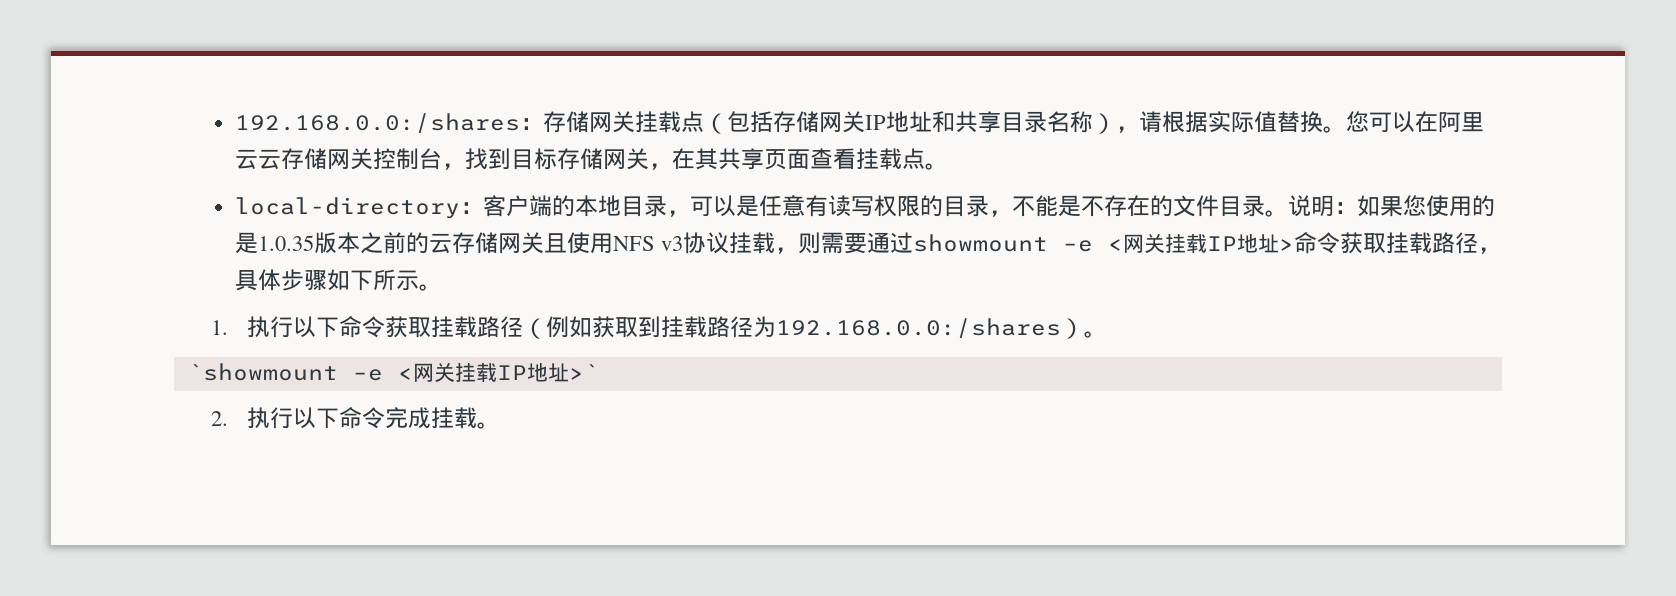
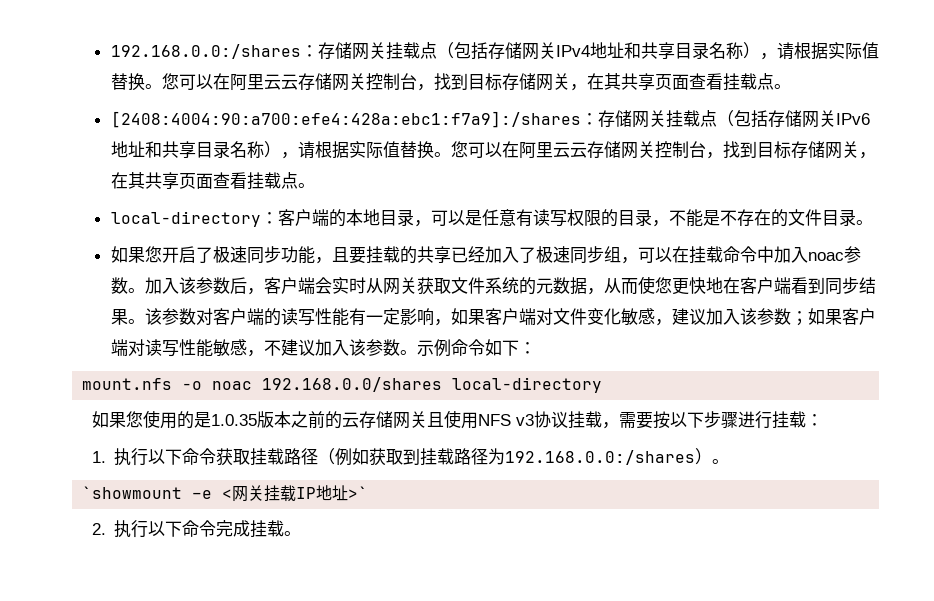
- 192.168.0.0:/shares：存储网关挂载点（包括存储网关IP地址和共享目录名称），请根据实际值替换。
+ 192.168.0.0:/shares：存储网关挂载点（包括存储网关IPv4地址和共享目录名称），请根据实际值替换。您可以在阿里云云存储网关控制台，找到目标存储网关，在其共享页面查看挂载点。
+ [2408:4004:90:a700:efe4:428a:ebc1:f7a9]:/shares：存储网关挂载点（包括存储网关IPv6地址和共享目录名称），请根据实际值替换。
- local-directory：客户端的本地目录，可以是任意有读写权限的目录，不能是不存在的文件目录。说明：如果您使用的是1.0.35版本之前的云存储网关且使用NFS v3协议挂载，则需要通过showmount –e <网关挂载IP地址>命令获取挂载路径，具体步骤如下所示。
+ local-directory：客户端的本地目录，可以是任意有读写权限的目录，不能是不存在的文件目录。
+ 如果您开启了极速同步功能，且要挂载的共享已经加入了极速同步组，可以在挂载命令中加入noac参数。加入该参数后，客户端会实时从网关获取文件系统的元数据，从而使您更快地在客户端看到同步结果。该参数对客户端的读写性能有一定影响，如果客户端对文件变化敏感，建议加入该参数；如果客户端对读写性能敏感，不建议加入该参数。示例命令如下：
+ mount.nfs -o noac 192.168.0.0/shares local-directory
+ 如果您使用的是1.0.35版本之前的云存储网关且使用NFS v3协议挂载，需要按以下步骤进行挂载：

